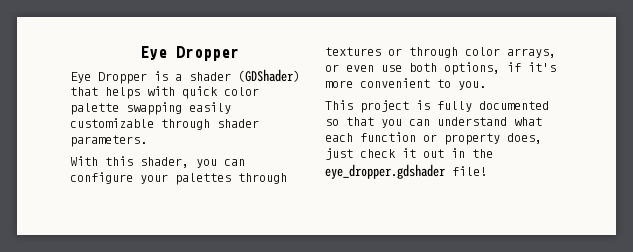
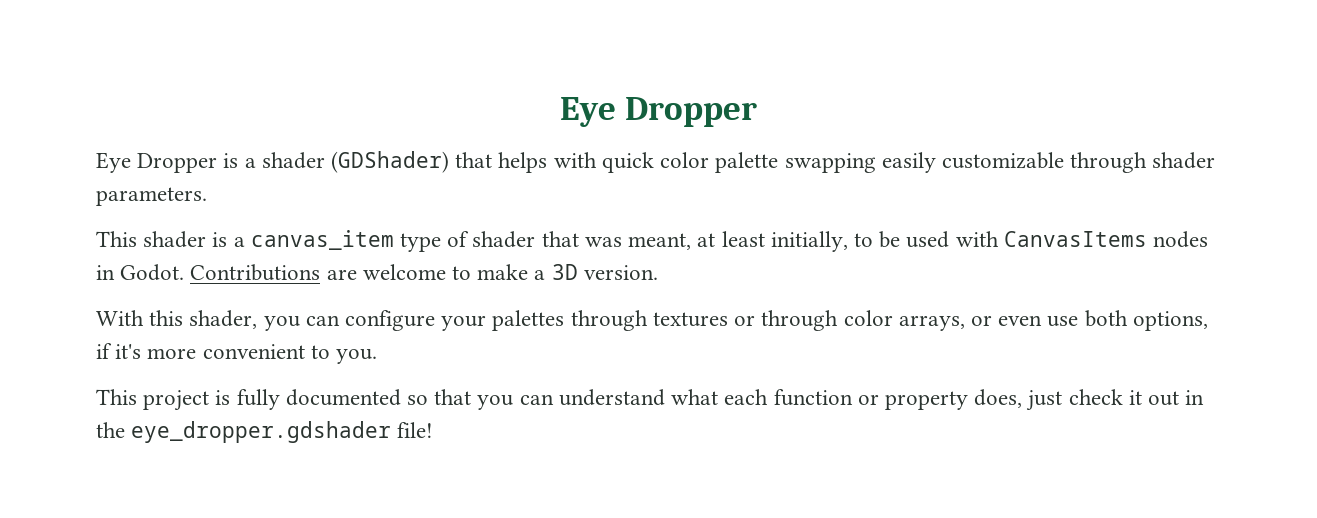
+ This shader is a canvas_item type of shader that was meant, at least initially, to be used with CanvasItems nodes in Godot. Contributions are welcome to make a 3D version.

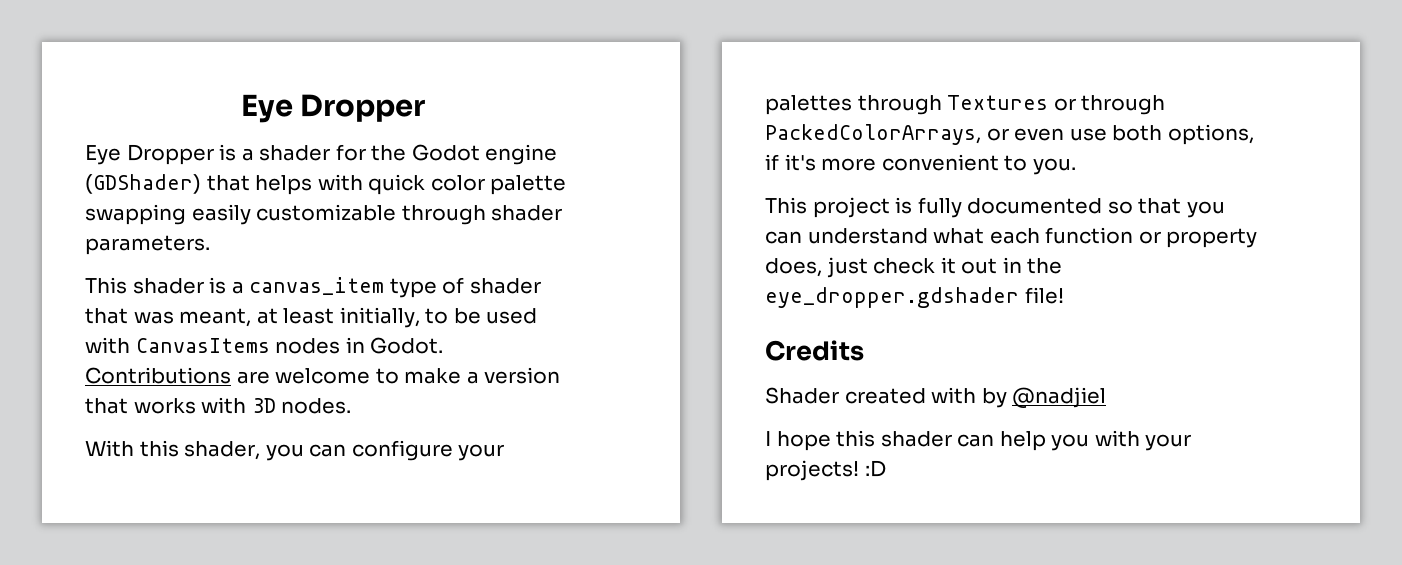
- Eye Dropper is a shader (GDShader) that helps with quick color palette swapping easily customizable through shader parameters.
+ Eye Dropper is a shader for the Godot engine (GDShader) that helps with quick color palette swapping easily customizable through shader parameters.
- Contributions are welcome to make a 3D version.
+ Contributions are welcome to make a version that works with 3D nodes.
- With this shader, you can configure your palettes through textures or through color arrays, or even use both options, if it's more convenient to you.
+ With this shader, you can configure your palettes through Textures or through PackedColorArrays, or even use both options, if it's more convenient to you.
+ Credits
+ Shader created with by @nadjiel
+ I hope this shader can help you with your projects! :D

